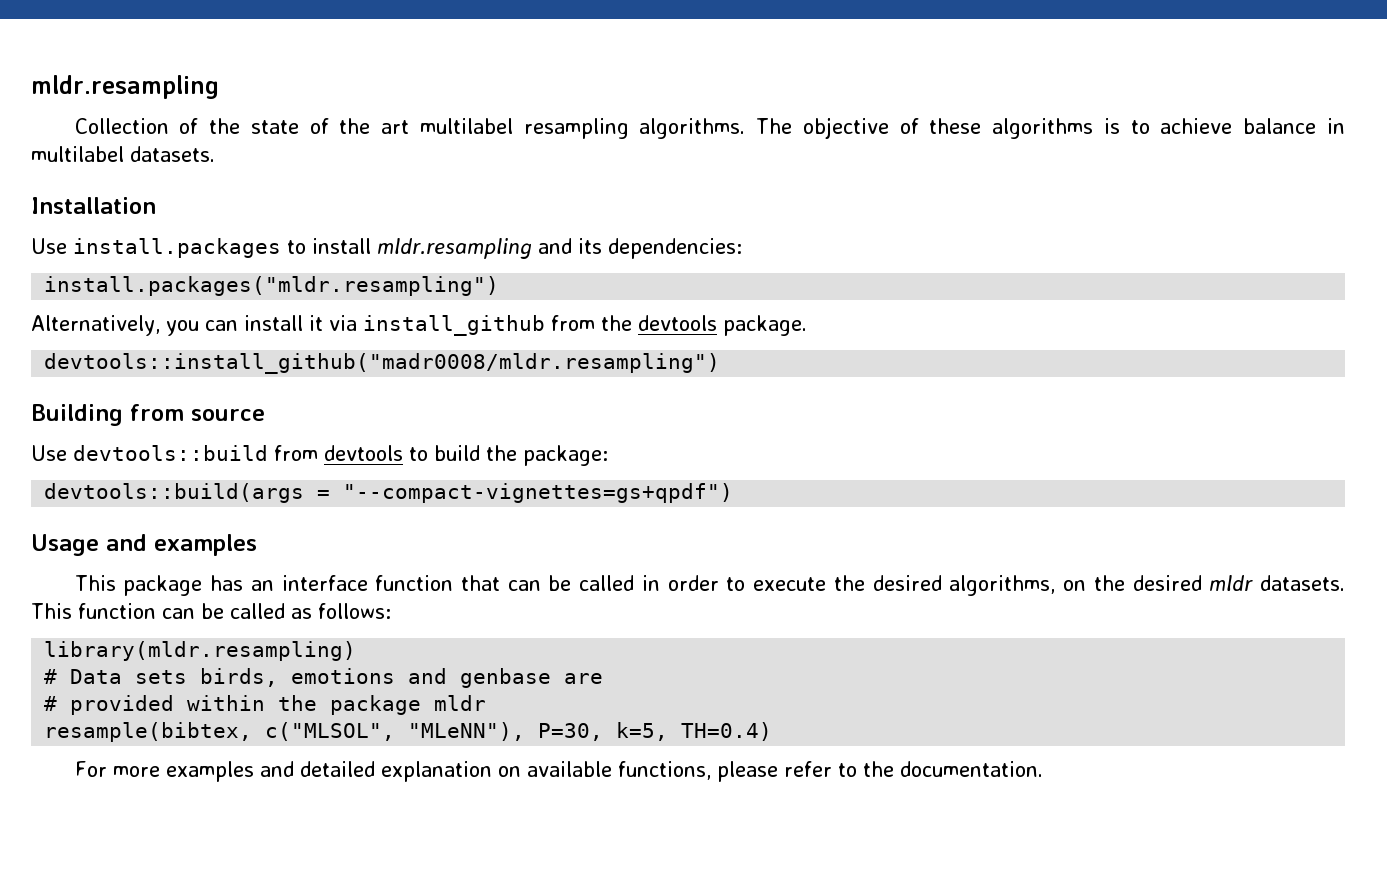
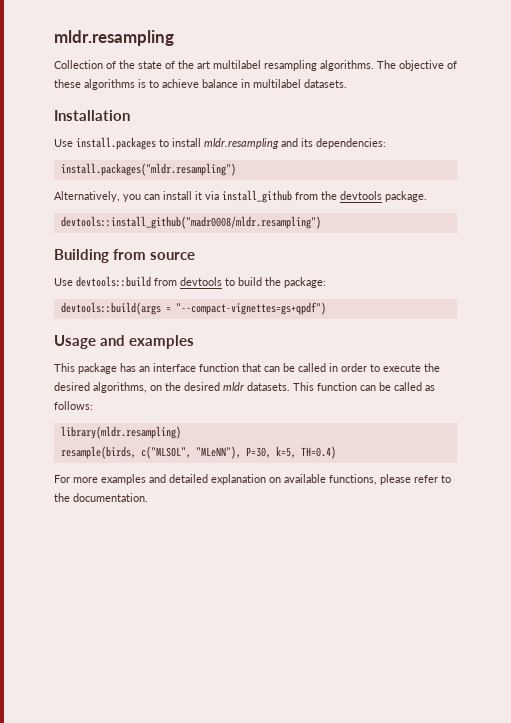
- # Data sets birds, emotions and genbase are
- # provided within the package mldr
- resample(bibtex, c("MLSOL", "MLeNN"), P=30, k=5, TH=0.4)
+ resample(birds, c("MLSOL", "MLeNN"), P=30, k=5, TH=0.4)

